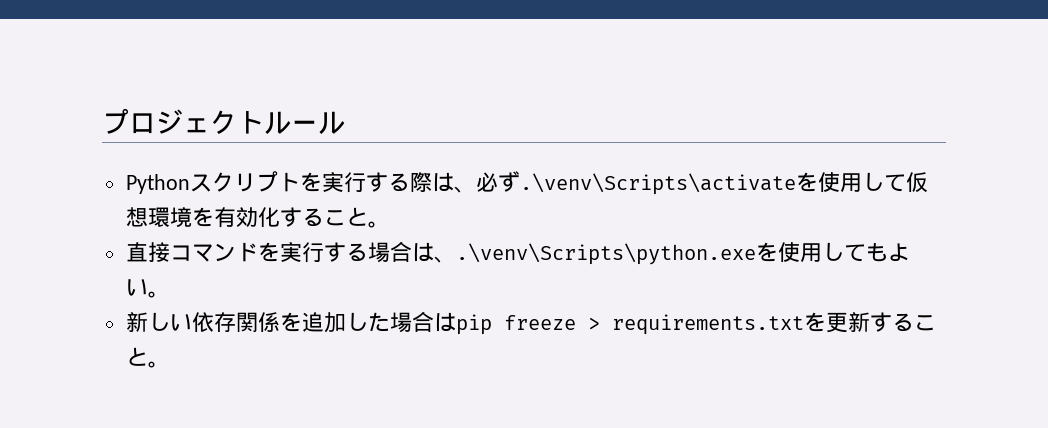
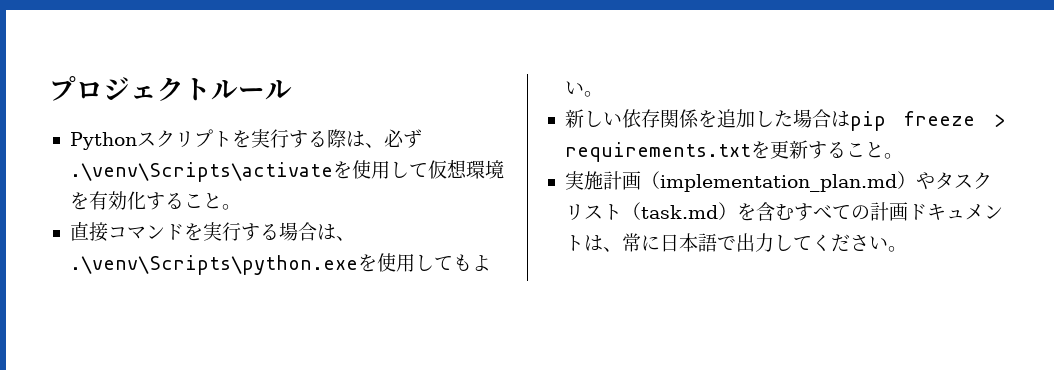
+ 実施計画（implementation_plan.md）やタスクリスト（task.md）を含むすべての計画ドキュメントは、常に日本語で出力してください。

